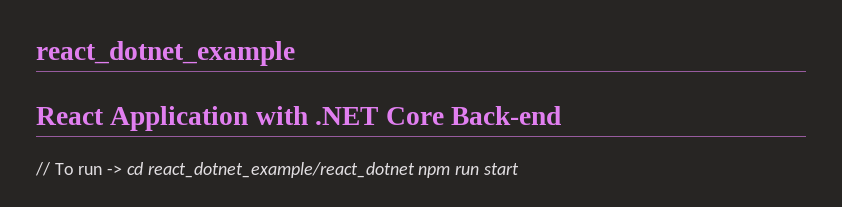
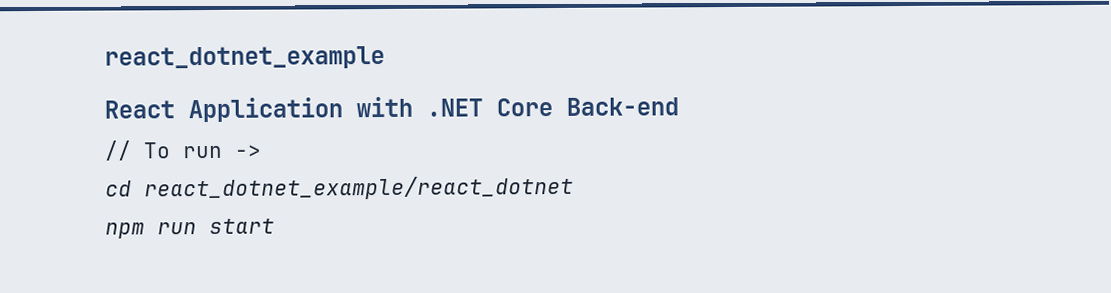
- // To run -> cd react_dotnet_example/react_dotnet npm run start
+ // To run ->
+ cd react_dotnet_example/react_dotnet
+ npm run start

